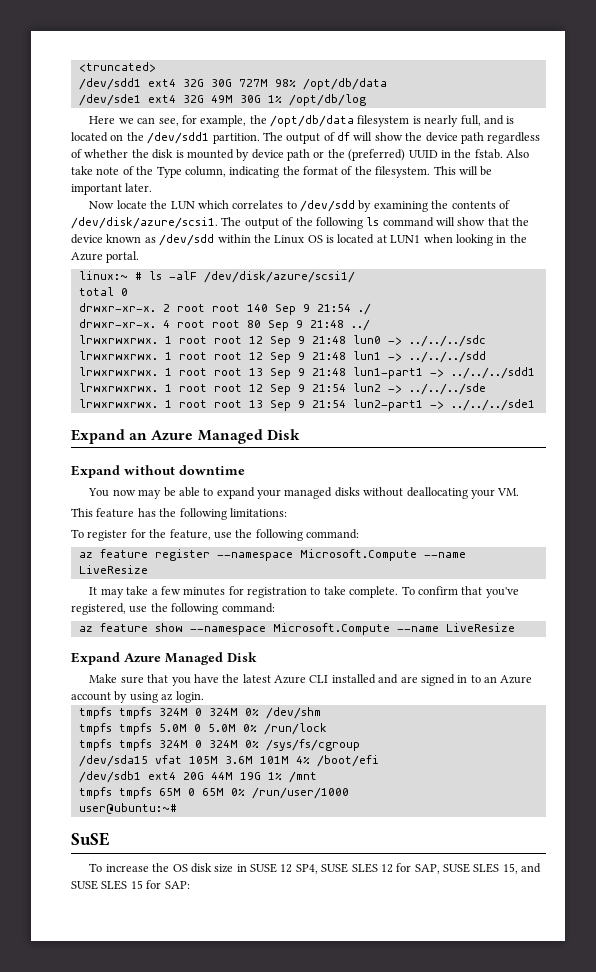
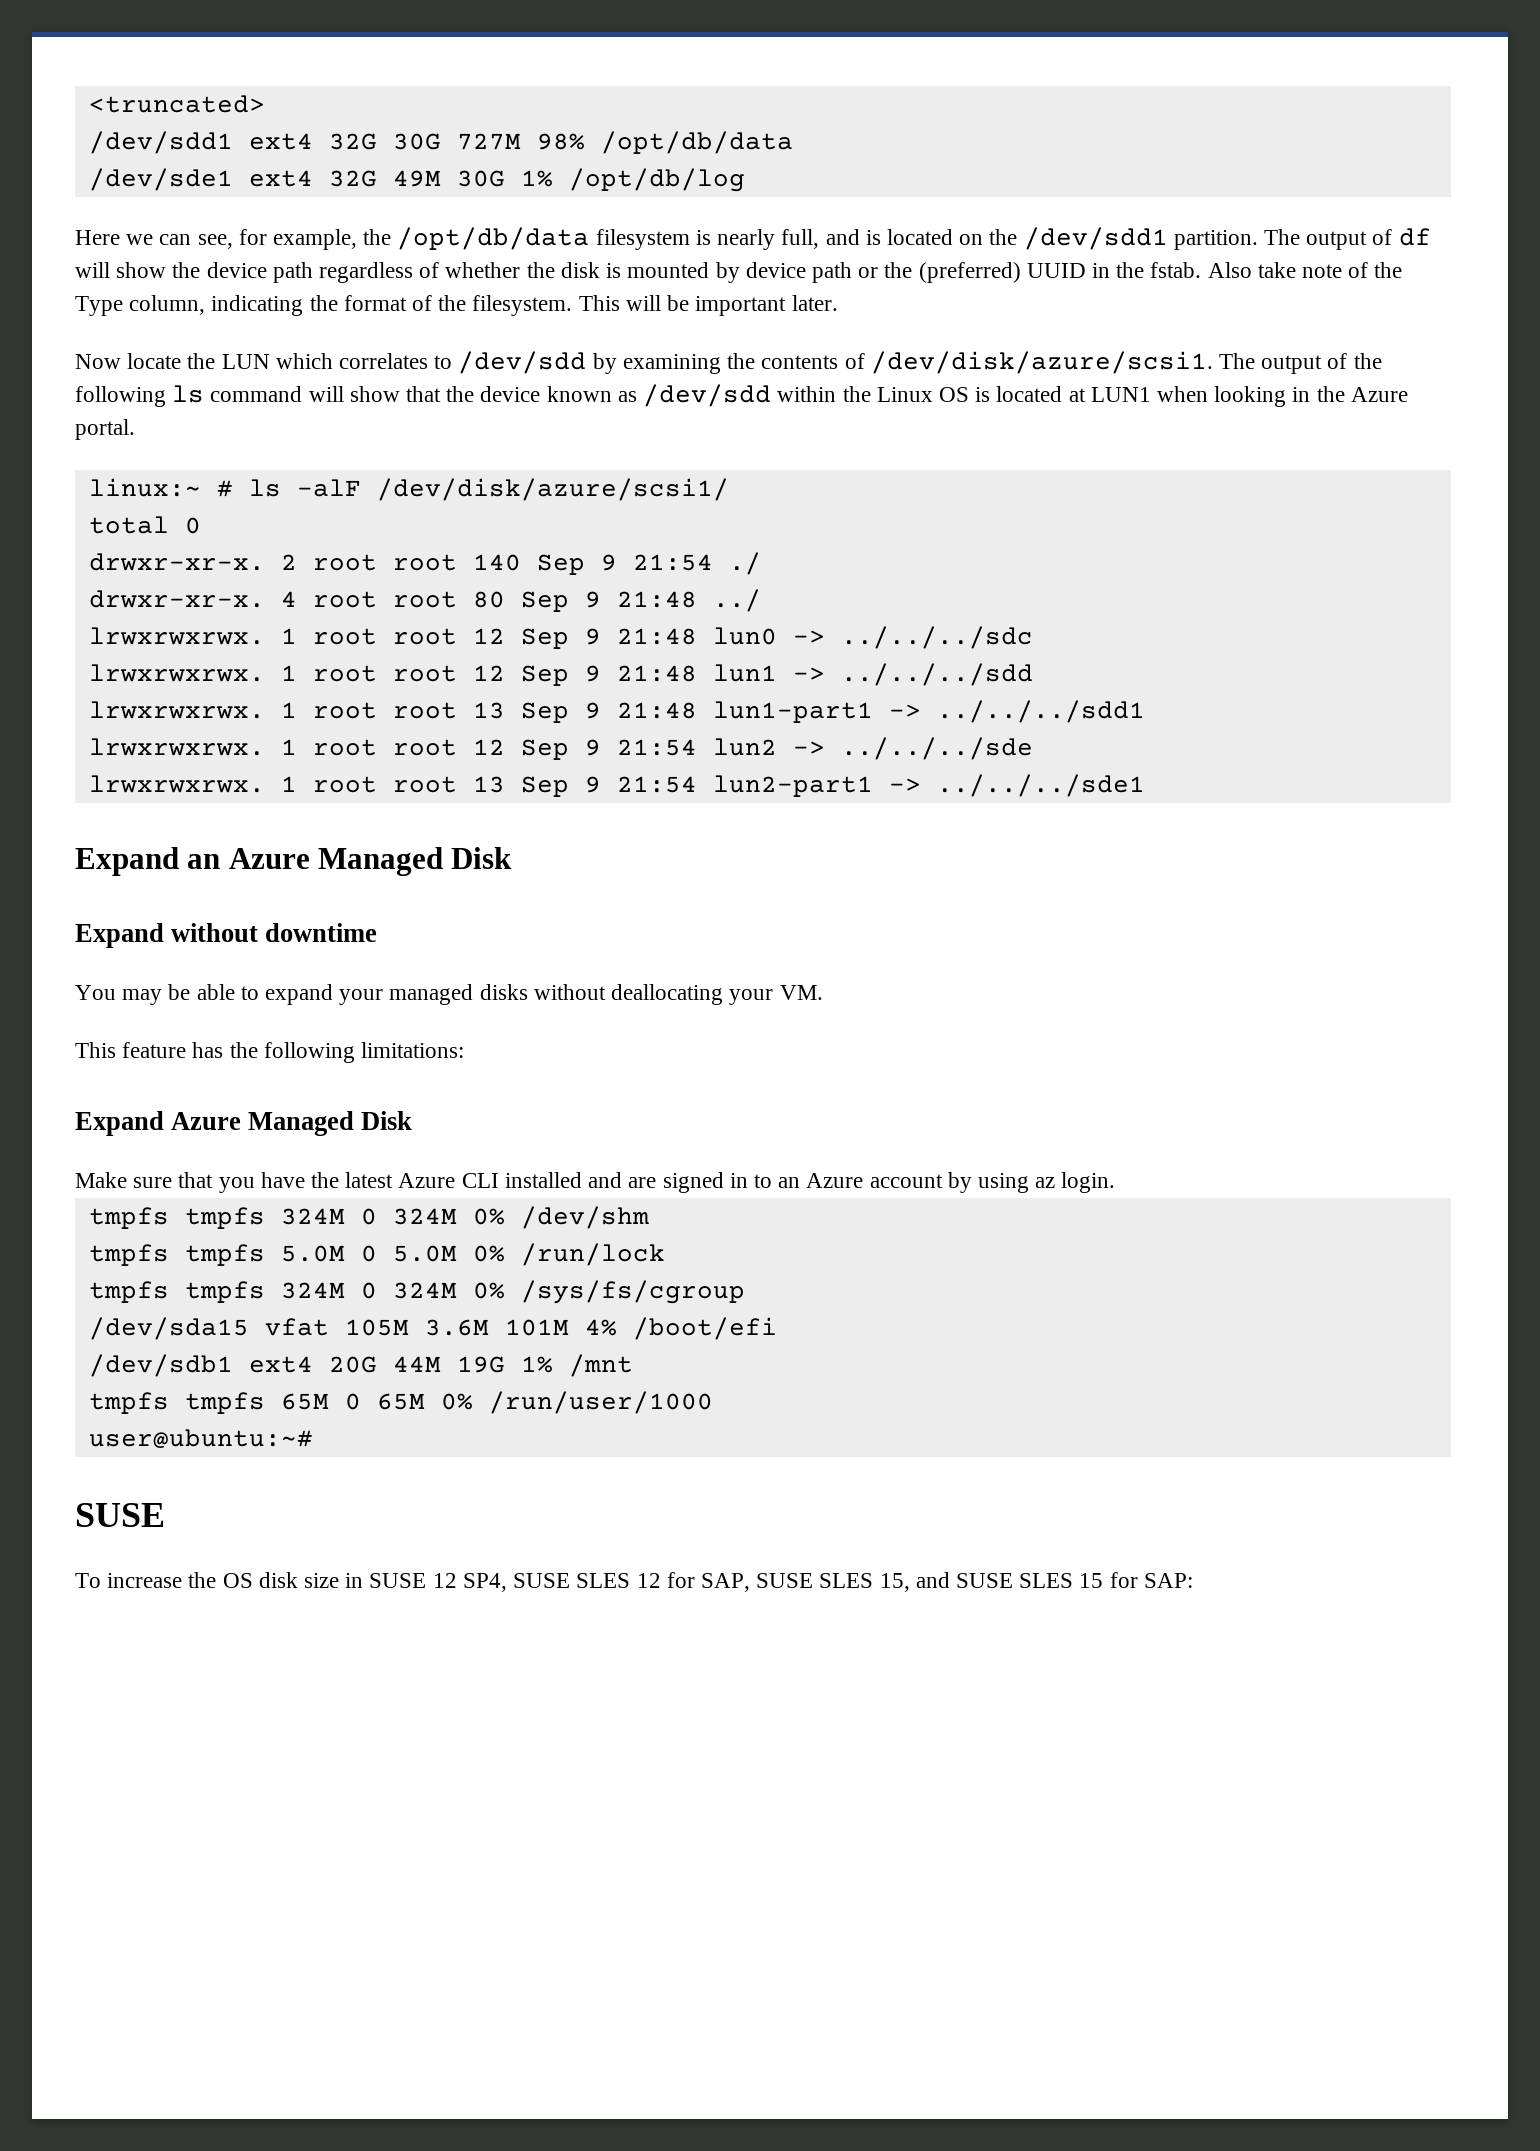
- You now may be able to expand your managed disks without deallocating your VM.
+ You may be able to expand your managed disks without deallocating your VM.
- To register for the feature, use the following command:
- az feature register --namespace Microsoft.Compute --name LiveResize
- It may take a few minutes for registration to take complete. To confirm that you've registered, use the following command:
- az feature show --namespace Microsoft.Compute --name LiveResize
  user@ubuntu:~#
- SuSE
+ SUSE

